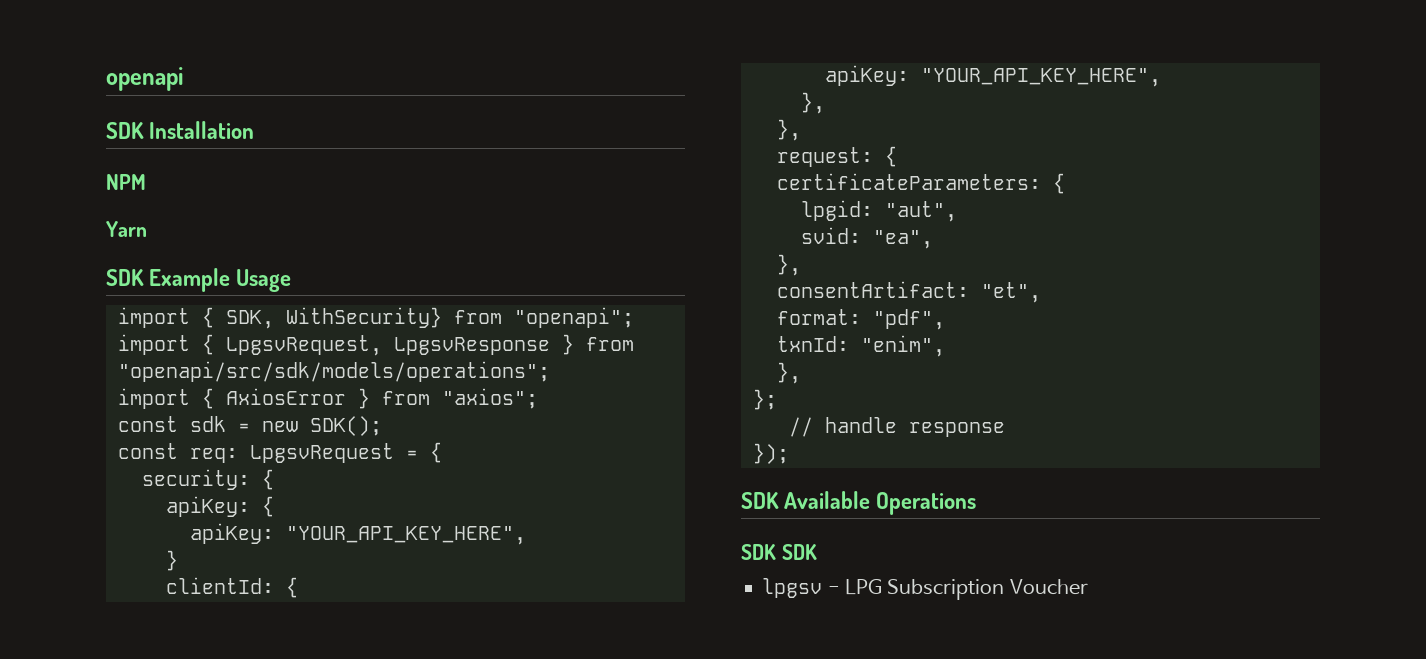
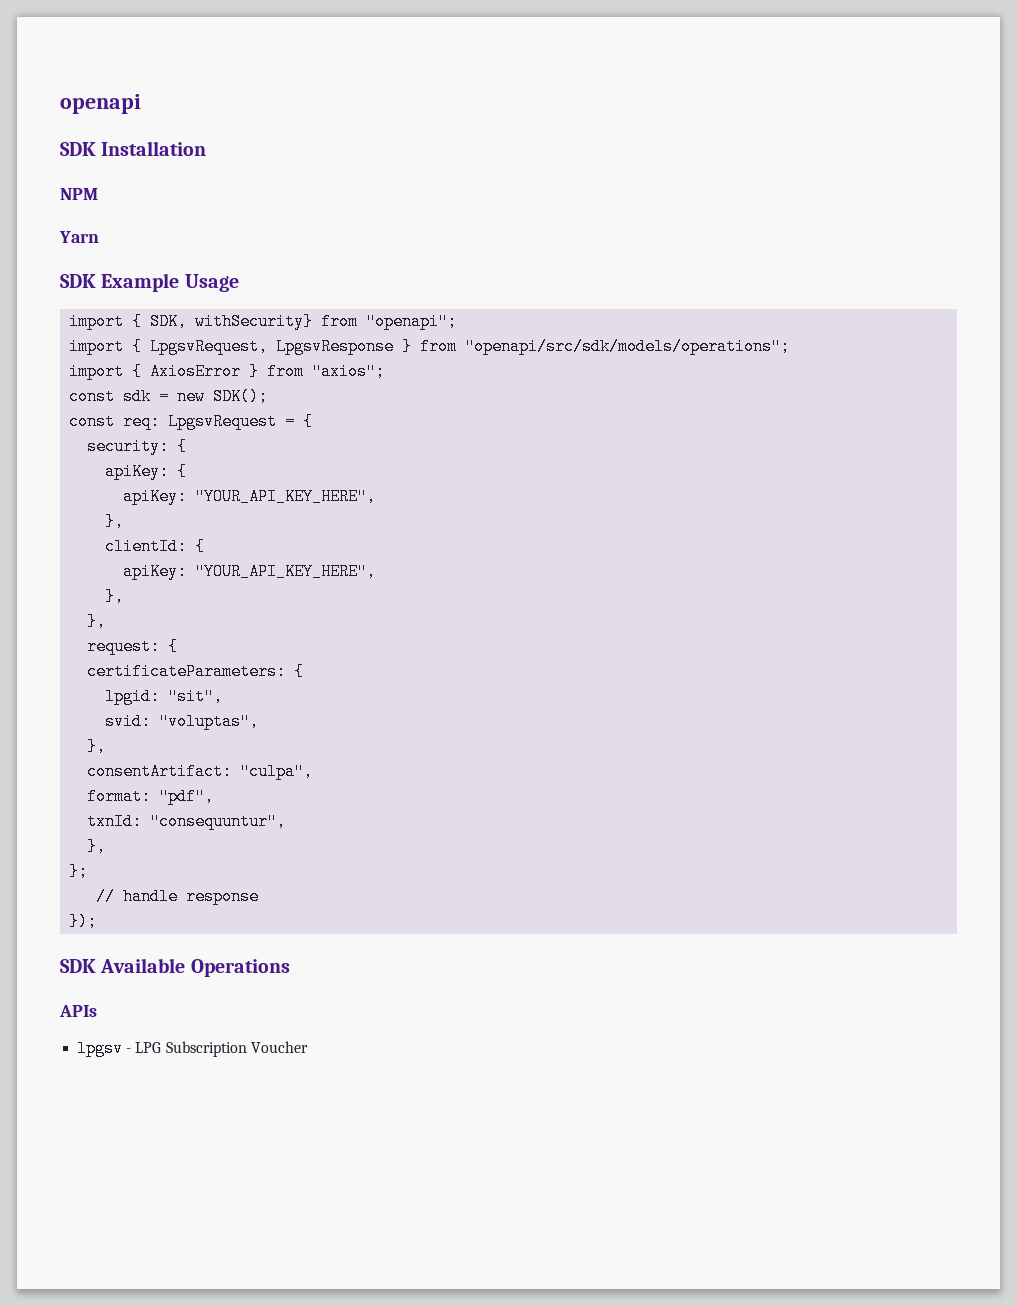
- import { SDK, WithSecurity} from "openapi";
+ import { SDK, withSecurity} from "openapi";
  apiKey: {
  apiKey: "YOUR_API_KEY_HERE",
- }
+ },
- lpgid: "aut",
+ lpgid: "sit",
- svid: "ea",
+ svid: "voluptas",
- consentArtifact: "et",
+ consentArtifact: "culpa",
- txnId: "enim",
+ txnId: "consequuntur",
- SDK SDK
+ APIs

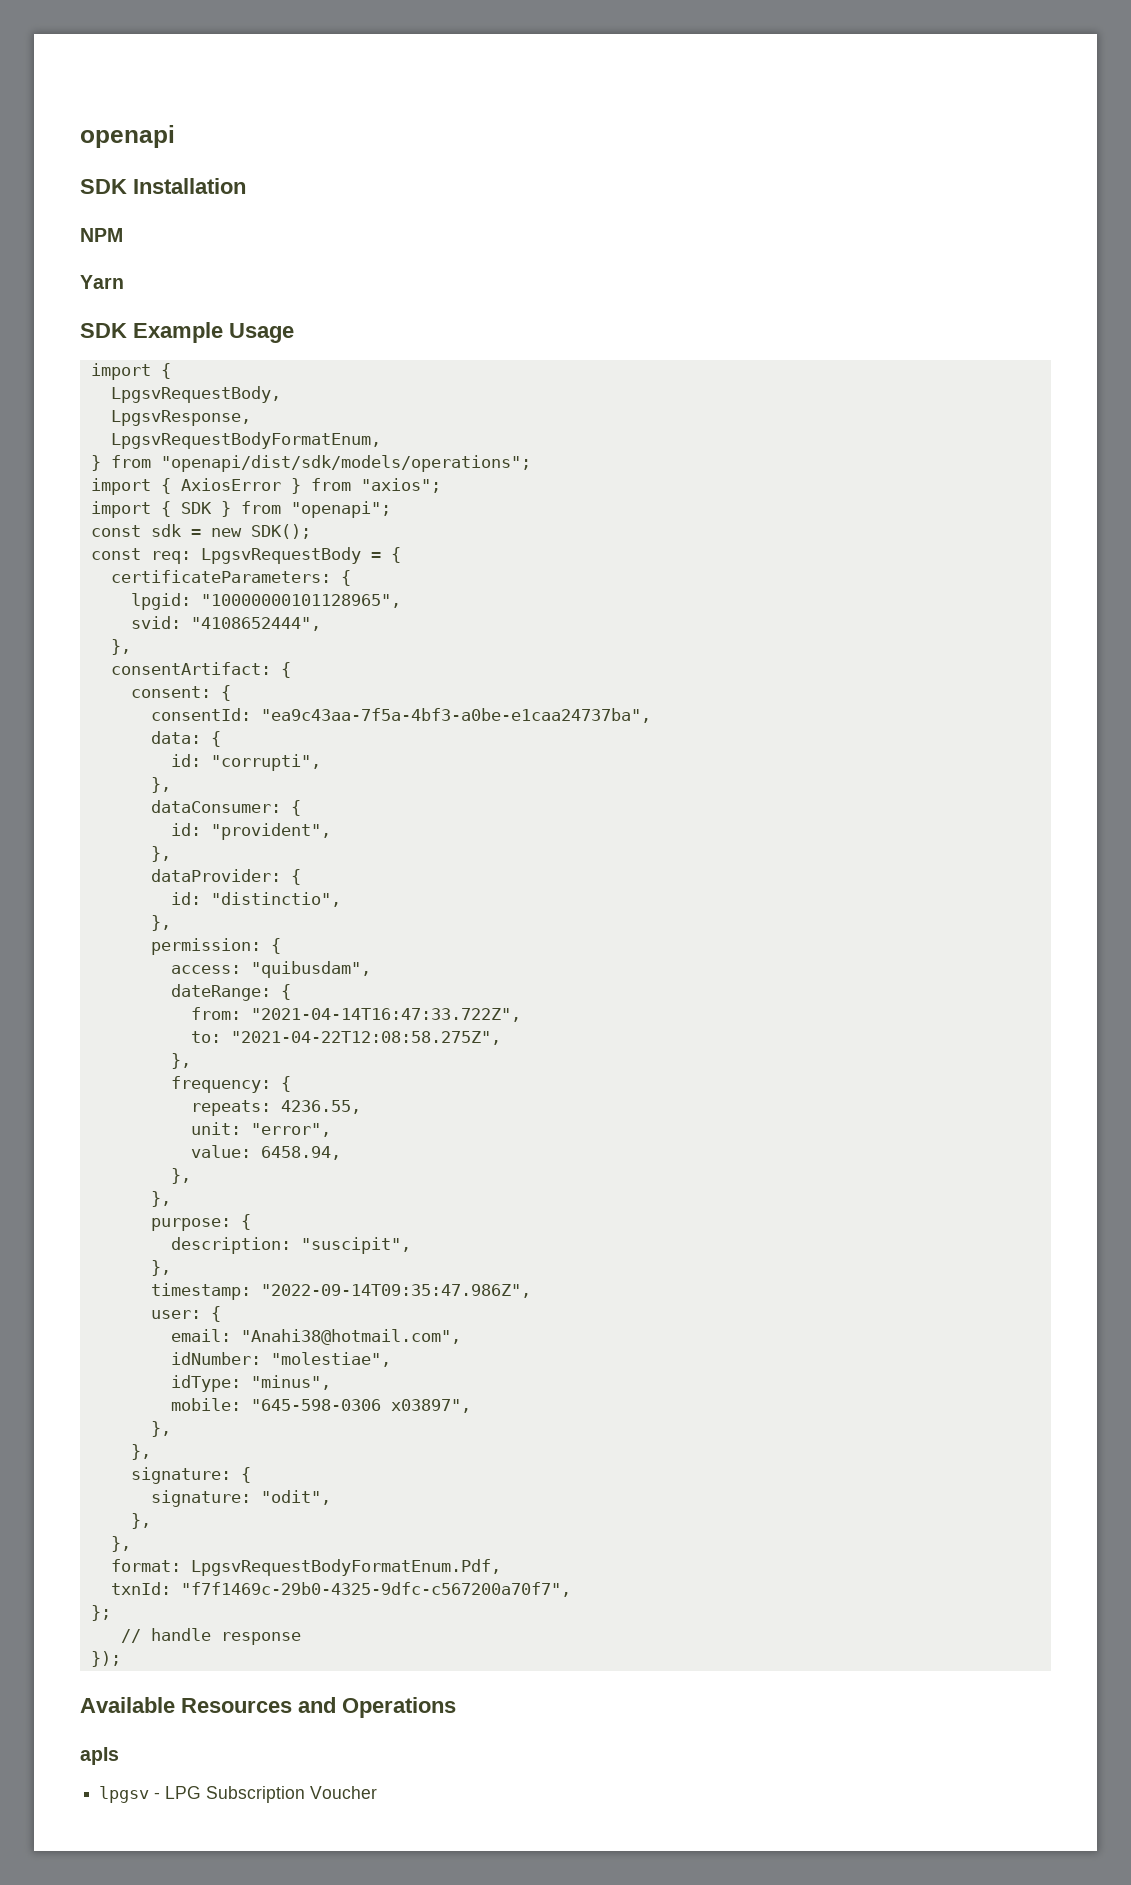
  SDK Example Usage
- import { SDK, withSecurity} from "openapi";
- import { LpgsvRequest, LpgsvResponse } from "openapi/src/sdk/models/operations";
+ import {
+ LpgsvRequestBody,
+ LpgsvResponse,
+ LpgsvRequestBodyFormatEnum,
+ } from "openapi/dist/sdk/models/operations";
+ import { SDK } from "openapi";
- const req: LpgsvRequest = {
+ const req: LpgsvRequestBody = {
- security: {
- apiKey: {
- apiKey: "YOUR_API_KEY_HERE",
- },
- clientId: {
- apiKey: "YOUR_API_KEY_HERE",
- },
- },
- request: {
- lpgid: "sit",
+ lpgid: "10000000101128965",
- svid: "voluptas",
+ svid: "4108652444",
- consentArtifact: "culpa",
+ consentArtifact: {
+ consent: {
+ consentId: "ea9c43aa-7f5a-4bf3-a0be-e1caa24737ba",
+ data: {
+ id: "corrupti",
+ },
+ dataConsumer: {
+ id: "provident",
+ },
+ dataProvider: {
+ id: "distinctio",
+ },
+ permission: {
+ access: "quibusdam",
+ dateRange: {
+ from: "2021-04-14T16:47:33.722Z",
+ to: "2021-04-22T12:08:58.275Z",
+ },
+ frequency: {
+ repeats: 4236.55,
+ unit: "error",
+ value: 6458.94,
+ },
+ },
+ purpose: {
+ description: "suscipit",
+ },
+ timestamp: "2022-09-14T09:35:47.986Z",
+ user: {
+ email: "Anahi38@hotmail.com",
+ idNumber: "molestiae",
+ idType: "minus",
+ mobile: "645-598-0306 x03897",
+ },
+ },
+ signature: {
+ signature: "odit",
+ },
+ },
- format: "pdf",
+ format: LpgsvRequestBodyFormatEnum.Pdf,
- txnId: "consequuntur",
- },
+ txnId: "f7f1469c-29b0-4325-9dfc-c567200a70f7",
- SDK Available Operations
+ Available Resources and Operations
- APIs
+ apIs

